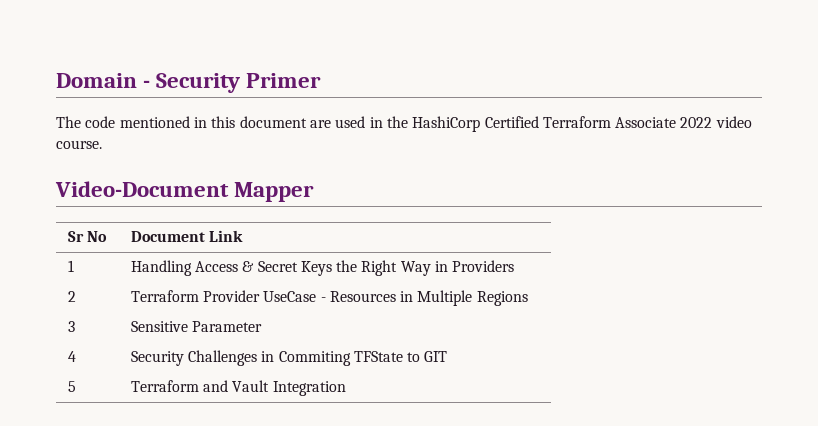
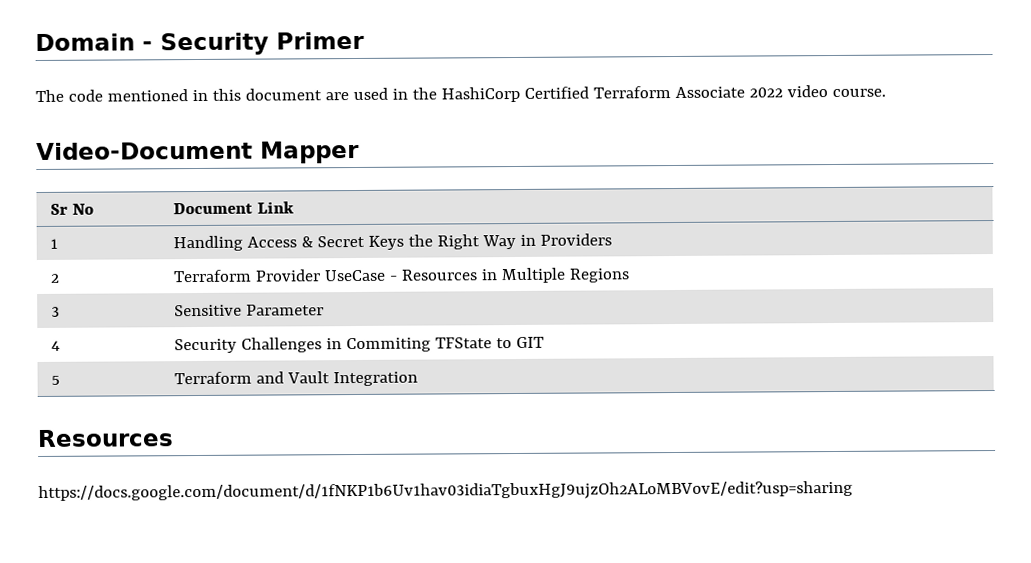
  5 | Terraform and Vault Integration
+ Resources
+ https://docs.google.com/document/d/1fNKP1b6Uv1hav03idiaTgbuxHgJ9ujzOh2ALoMBVovE/edit?usp=sharing

